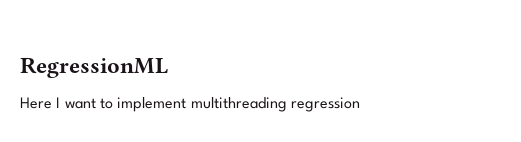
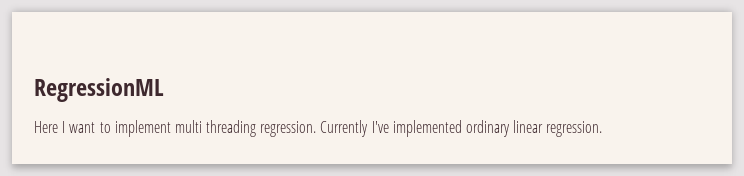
- Here I want to implement multithreading regression
+ Here I want to implement multi threading regression. Currently I've implemented ordinary linear regression.

